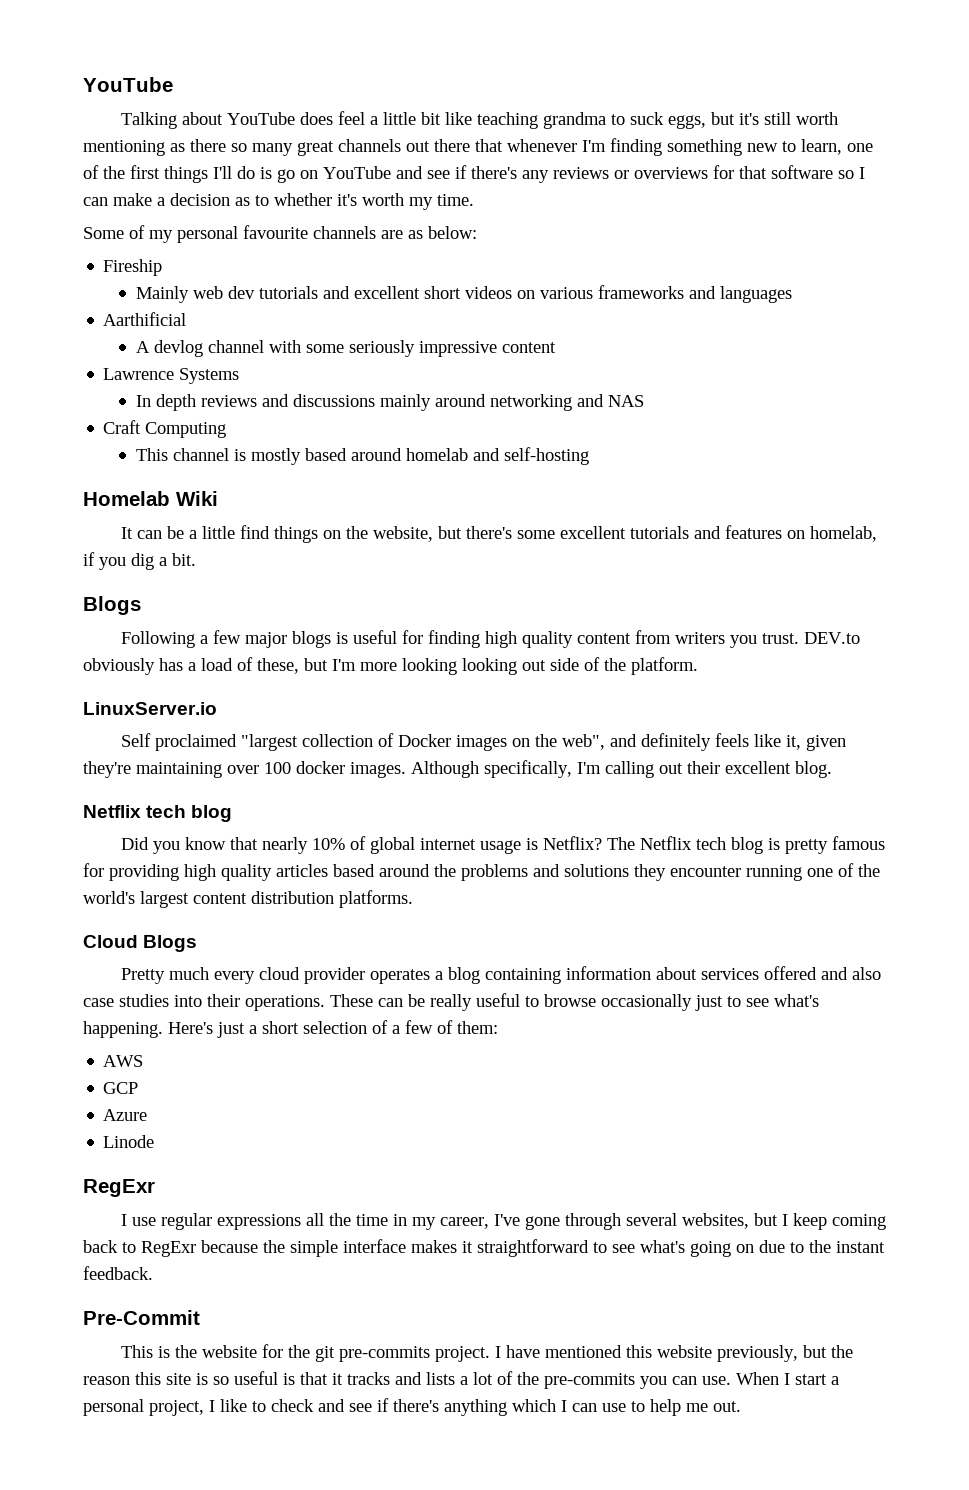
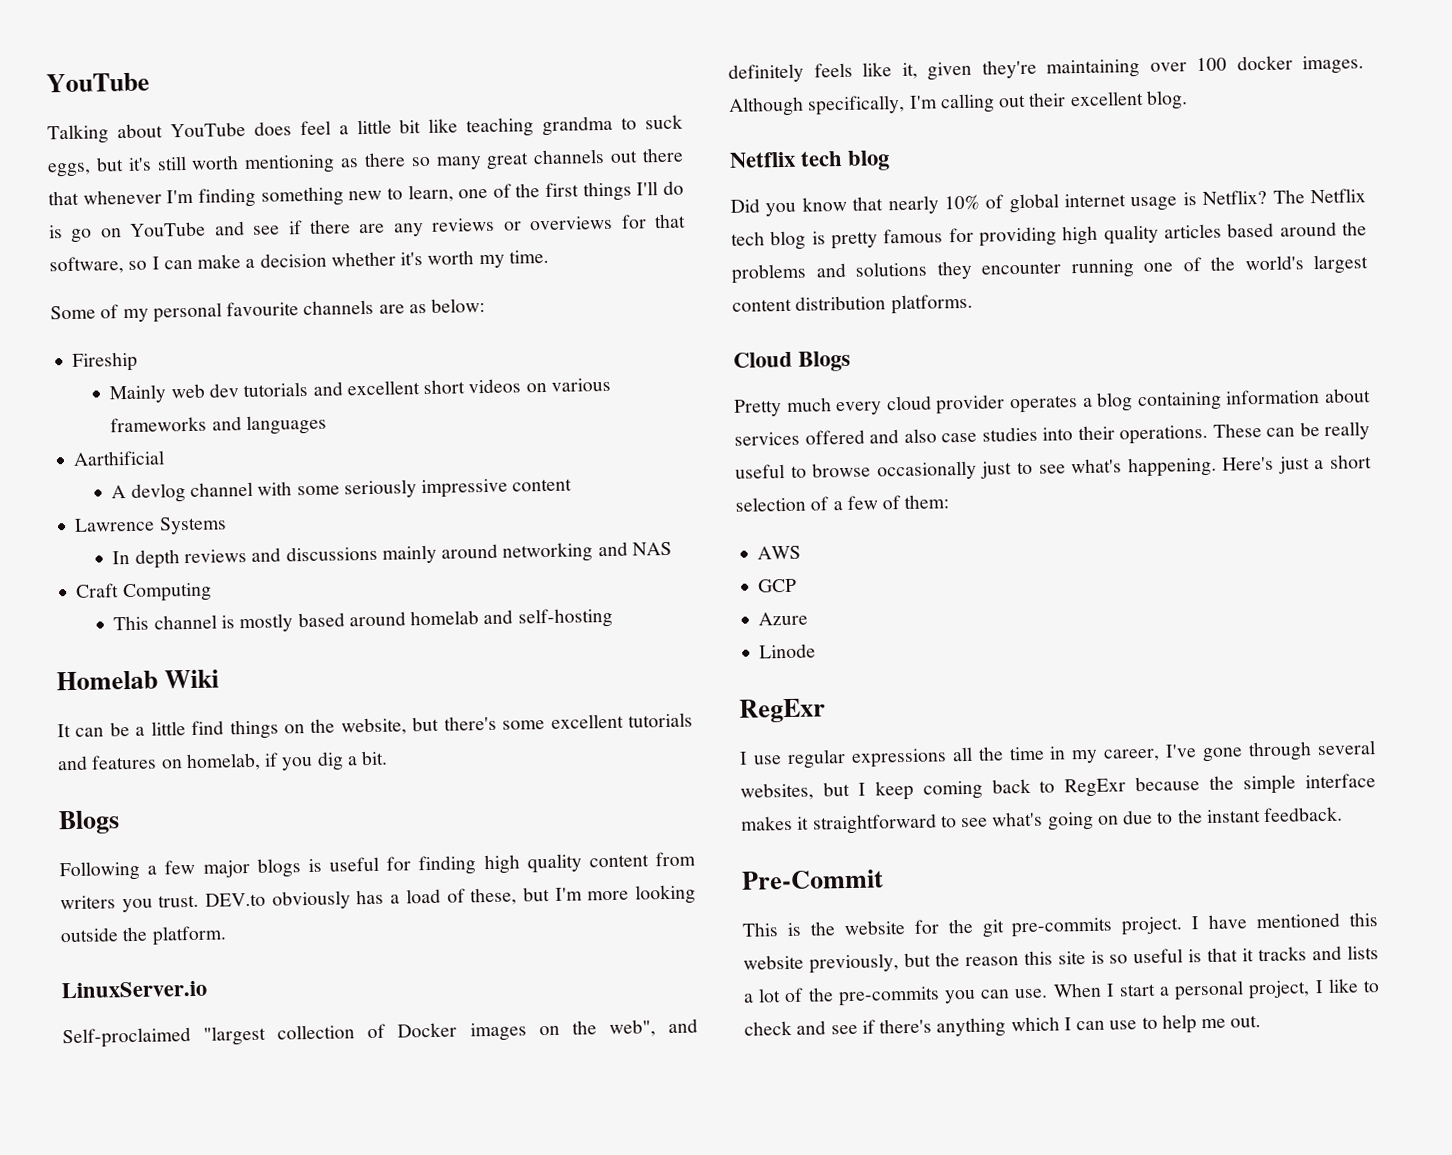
- Talking about YouTube does feel a little bit like teaching grandma to suck eggs, but it's still worth mentioning as there so many great channels out there that whenever I'm finding something new to learn, one of the first things I'll do is go on YouTube and see if there's any reviews or overviews for that software so I can make a decision as to whether it's worth my time.
+ Talking about YouTube does feel a little bit like teaching grandma to suck eggs, but it's still worth mentioning as there so many great channels out there that whenever I'm finding something new to learn, one of the first things I'll do is go on YouTube and see if there are any reviews or overviews for that software, so I can make a decision whether it's worth my time.
- DEV.to obviously has a load of these, but I'm more looking looking out side of the platform.
+ DEV.to obviously has a load of these, but I'm more looking outside the platform.
- Self proclaimed "largest collection of Docker images on the web", and definitely feels like it, given they're maintaining over 100 docker images.
+ Self-proclaimed "largest collection of Docker images on the web", and definitely feels like it, given they're maintaining over 100 docker images.

